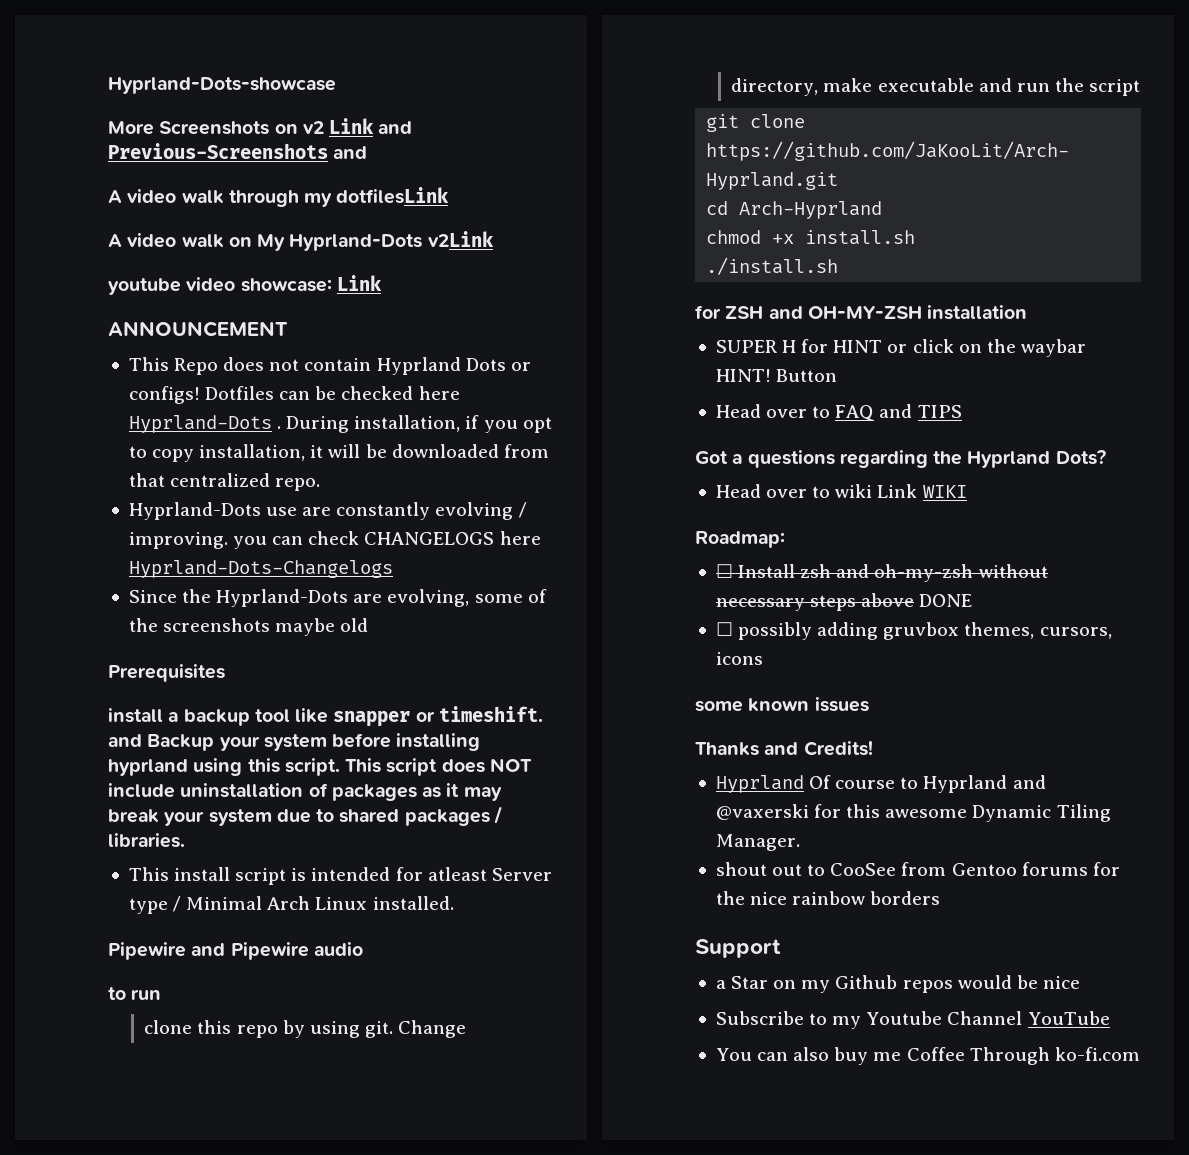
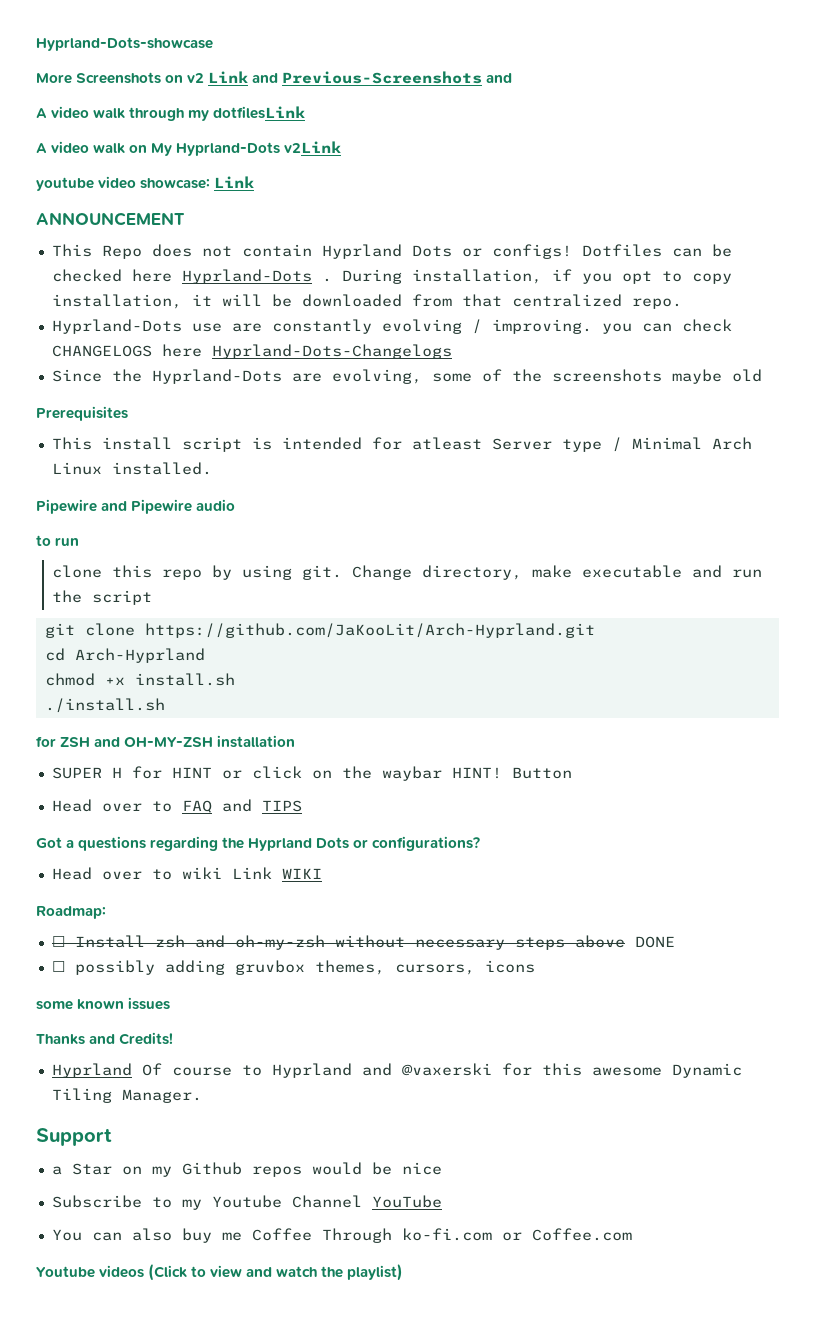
- install a backup tool like snapper or timeshift. and Backup your system before installing hyprland using this script. This script does NOT include uninstallation of packages as it may break your system due to shared packages / libraries.
- Got a questions regarding the Hyprland Dots?
+ Got a questions regarding the Hyprland Dots or configurations?
- shout out to CooSee from Gentoo forums for the nice rainbow borders
- You can also buy me Coffee Through ko-fi.com
+ You can also buy me Coffee Through ko-fi.com or Coffee.com
+ Youtube videos (Click to view and watch the playlist)

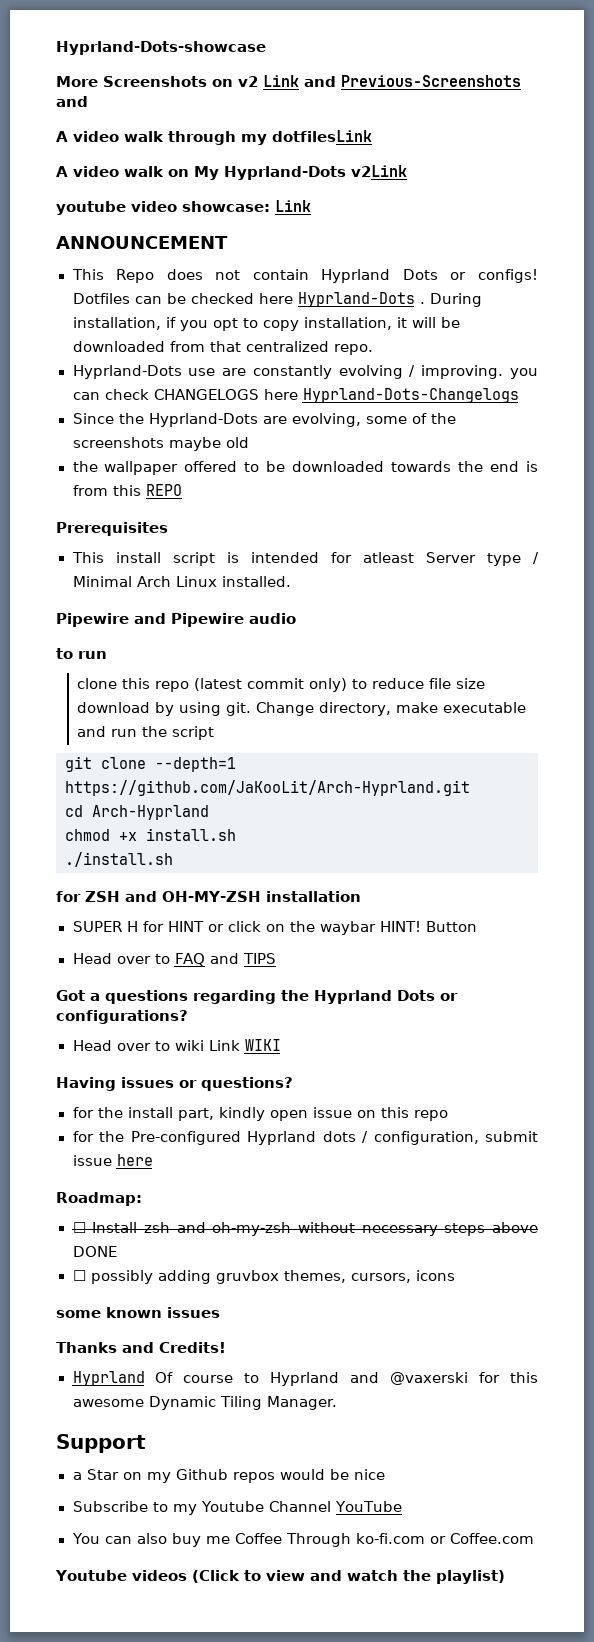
+ the wallpaper offered to be downloaded towards the end is from this REPO
- clone this repo by using git.
+ clone this repo (latest commit only) to reduce file size download by using git.
- git clone https://github.com/JaKooLit/Arch-Hyprland.git
+ git clone --depth=1 https://github.com/JaKooLit/Arch-Hyprland.git
+ Having issues or questions?
+ for the install part, kindly open issue on this repo
+ for the Pre-configured Hyprland dots / configuration, submit issue here

